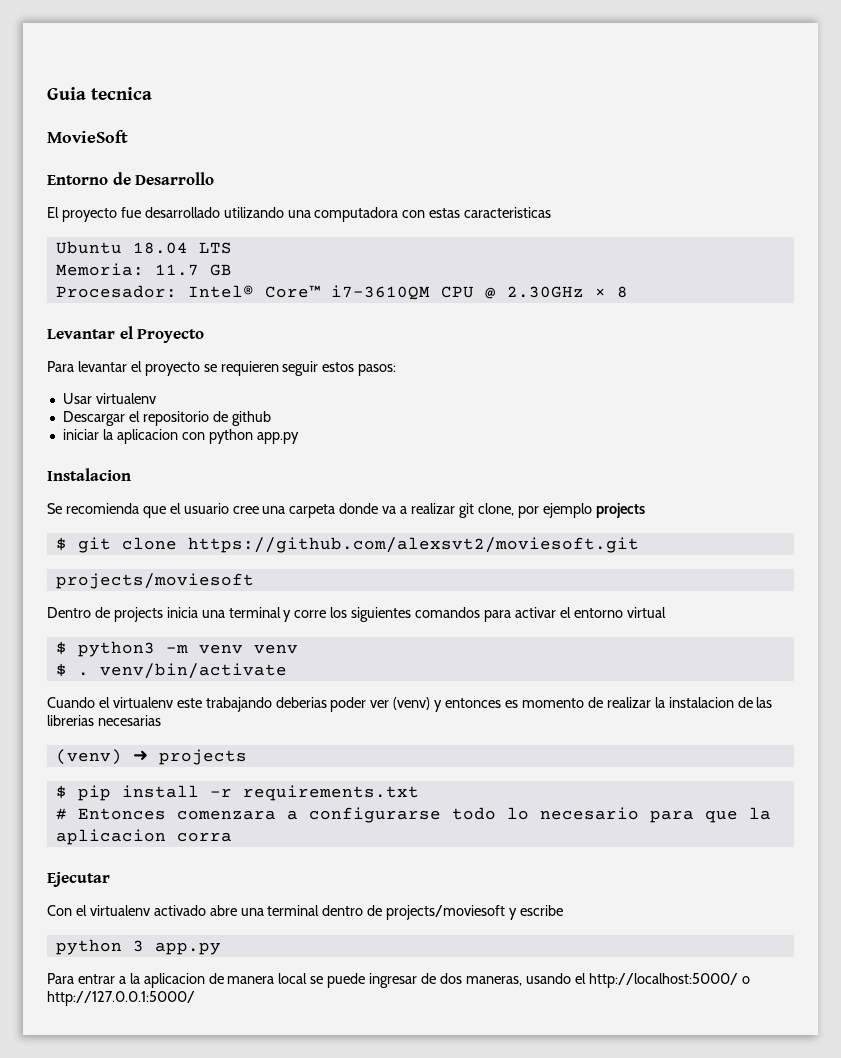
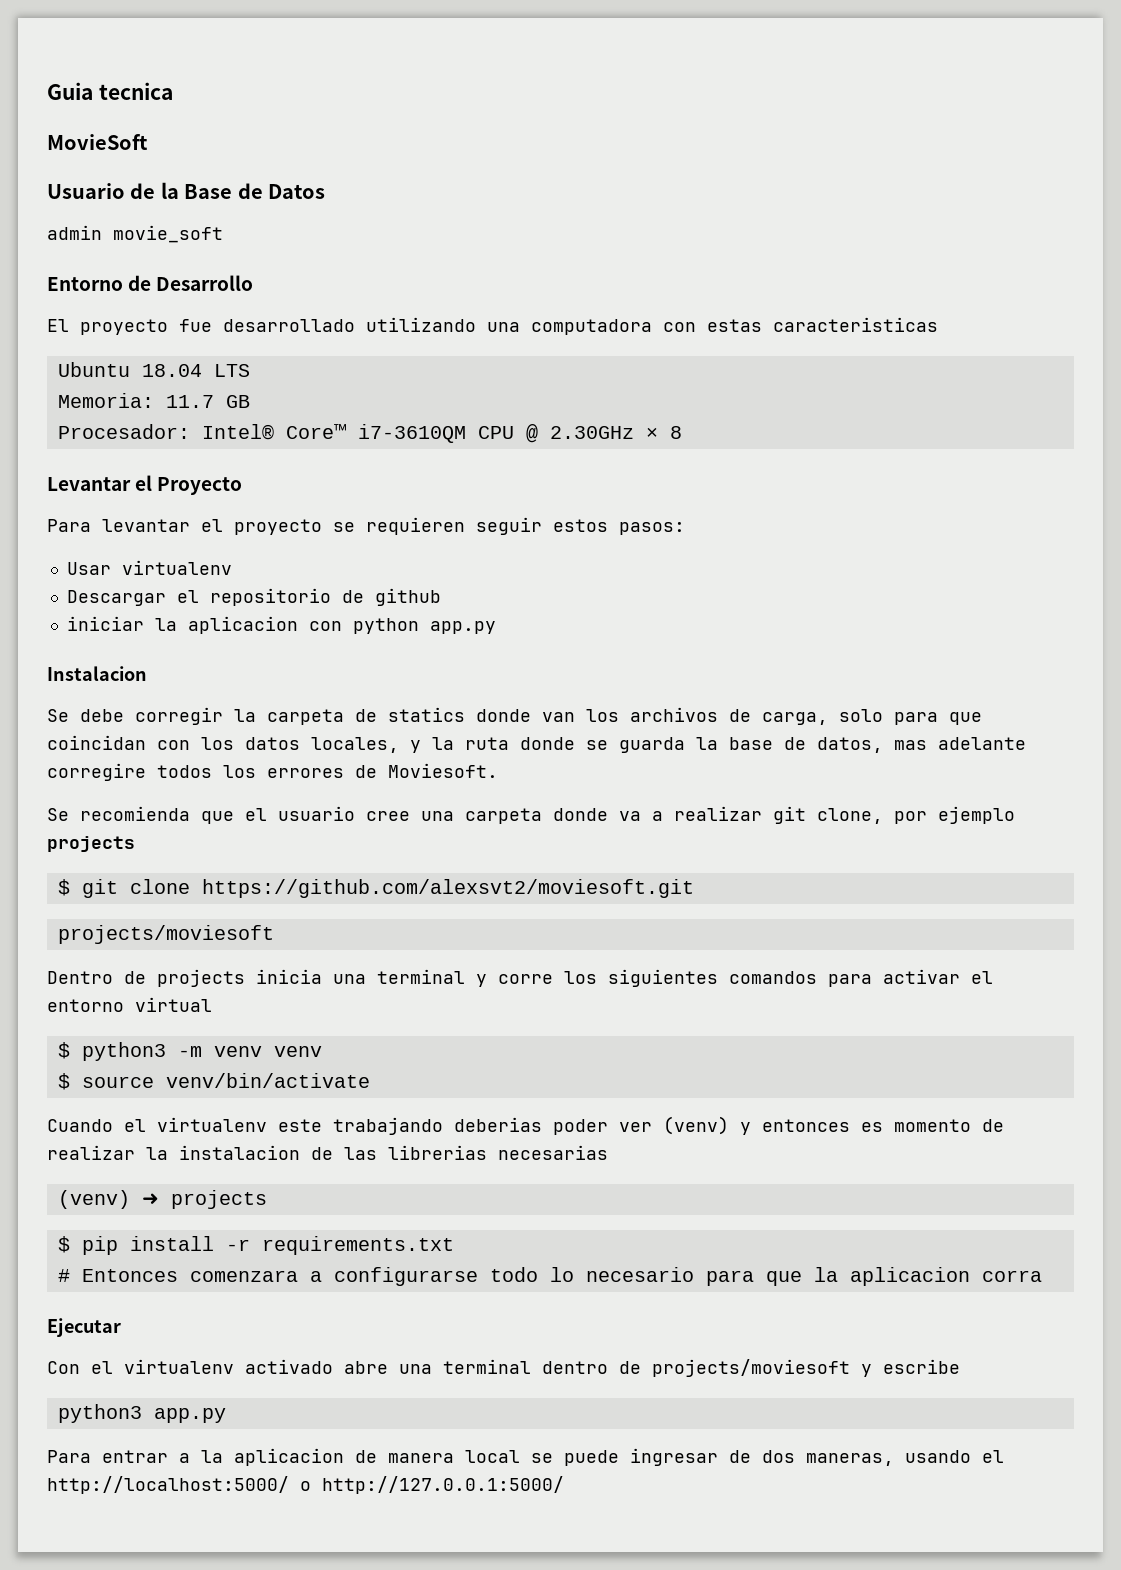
+ Usuario de la Base de Datos
+ admin movie_soft
+ Se debe corregir la carpeta de statics donde van los archivos de carga, solo para que coincidan con los datos locales, y la ruta donde se guarda la base de datos, mas adelante corregire todos los errores de Moviesoft.
- $ . venv/bin/activate
+ $ source venv/bin/activate
- python 3 app.py
+ python3 app.py

